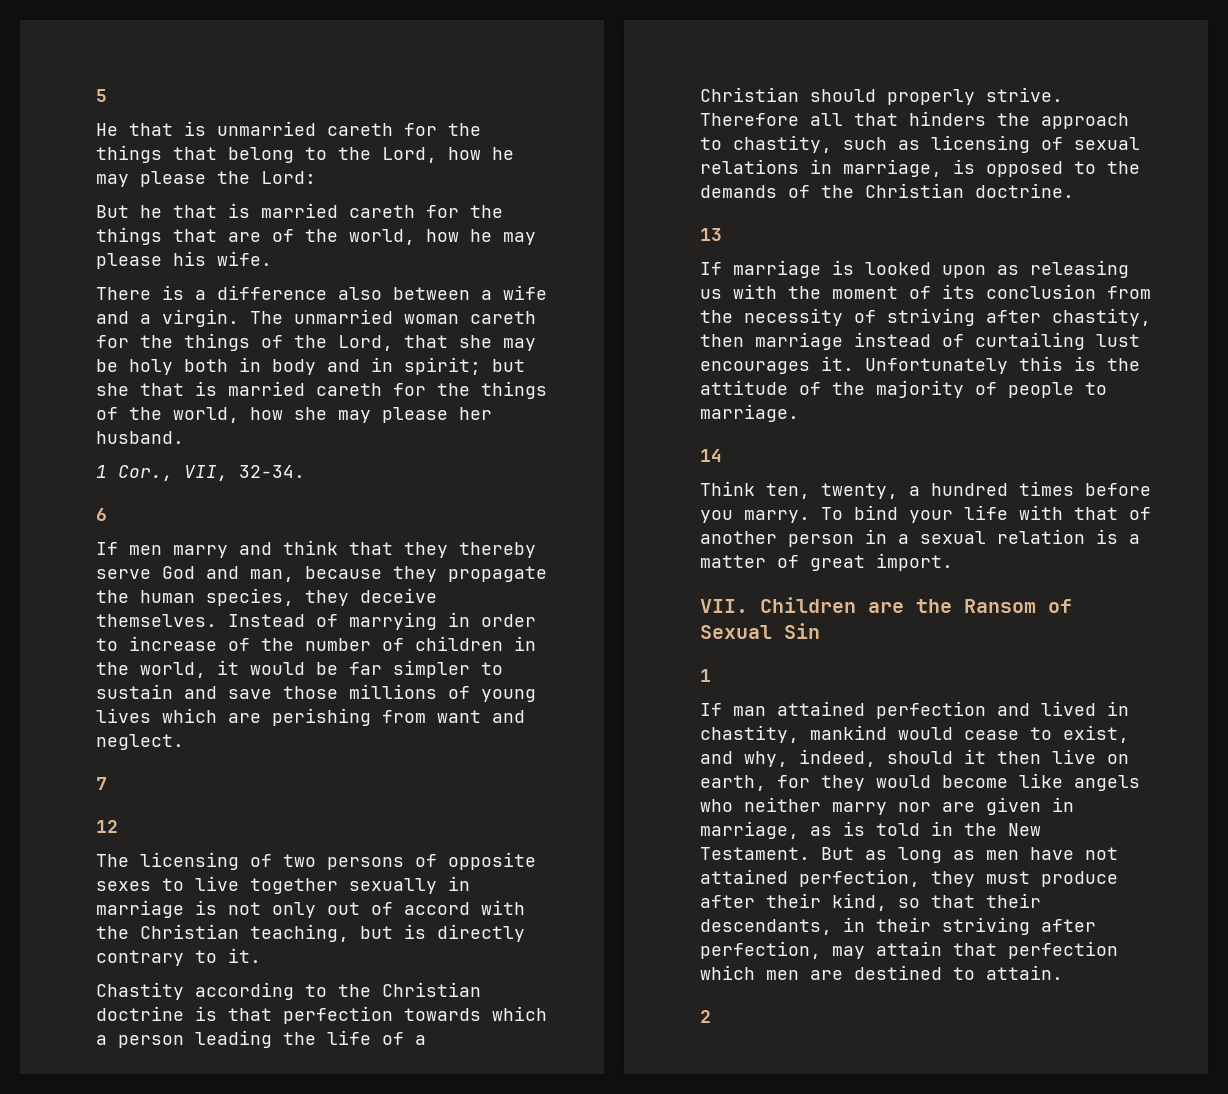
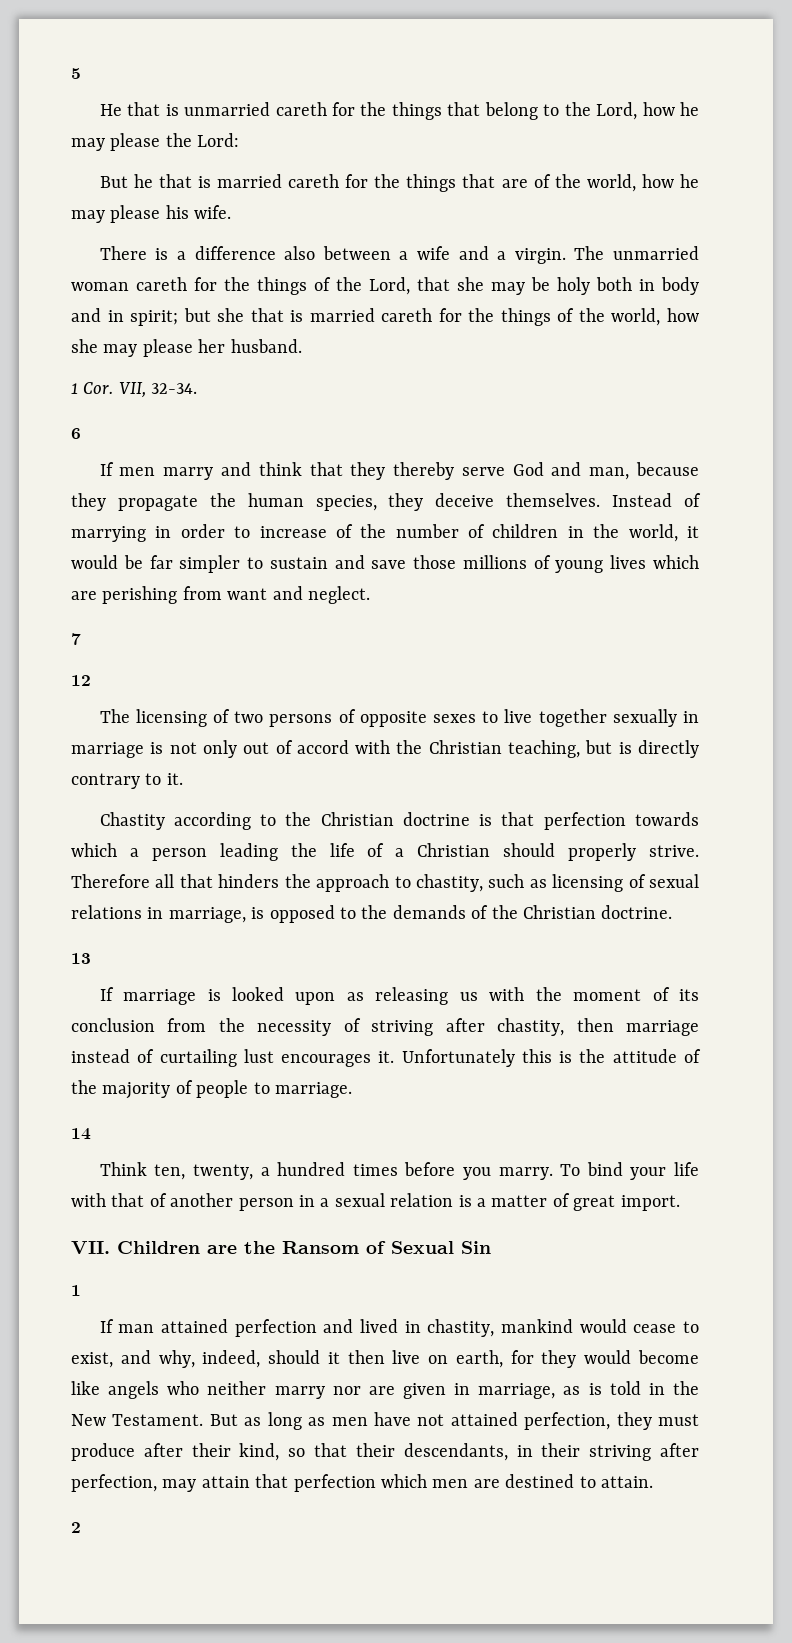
- 1 Cor., VII, 32-34.
+ 1 Cor. VII, 32-34.
- Chastity according to the Christian doctrine is that perfection towards which a person leading the life of a
- Christian should properly strive.
+ Chastity according to the Christian doctrine is that perfection towards which a person leading the life of a Christian should properly strive.

